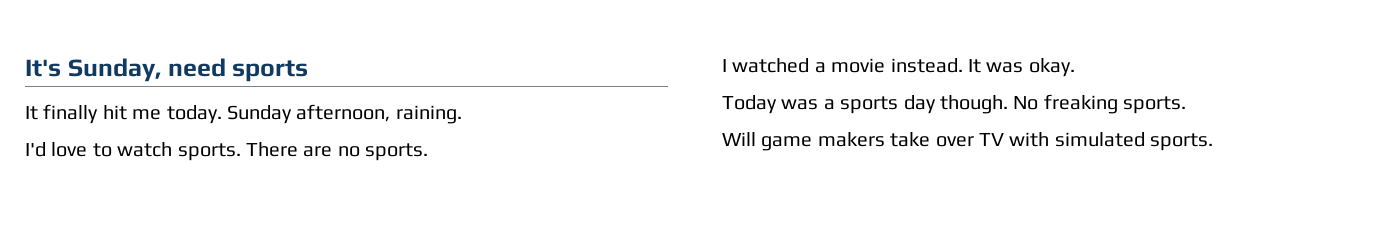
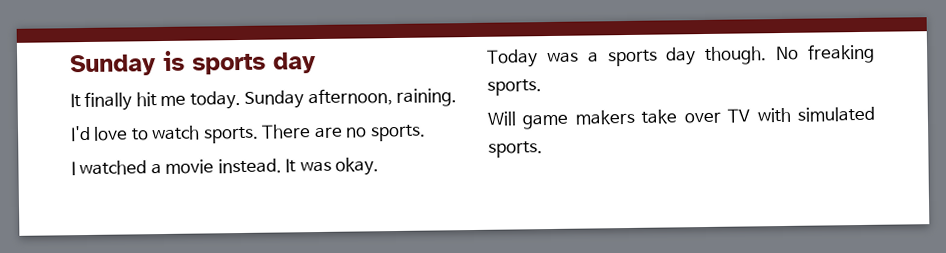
- It's Sunday, need sports
+ Sunday is sports day

